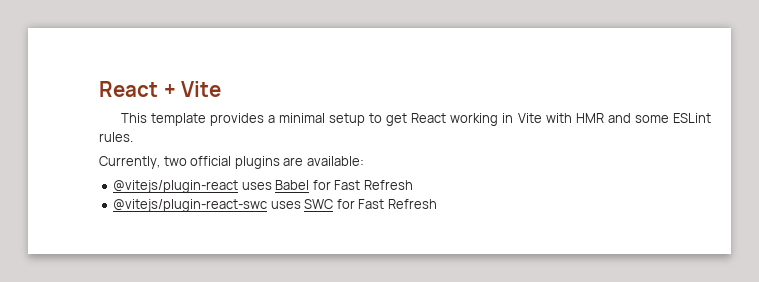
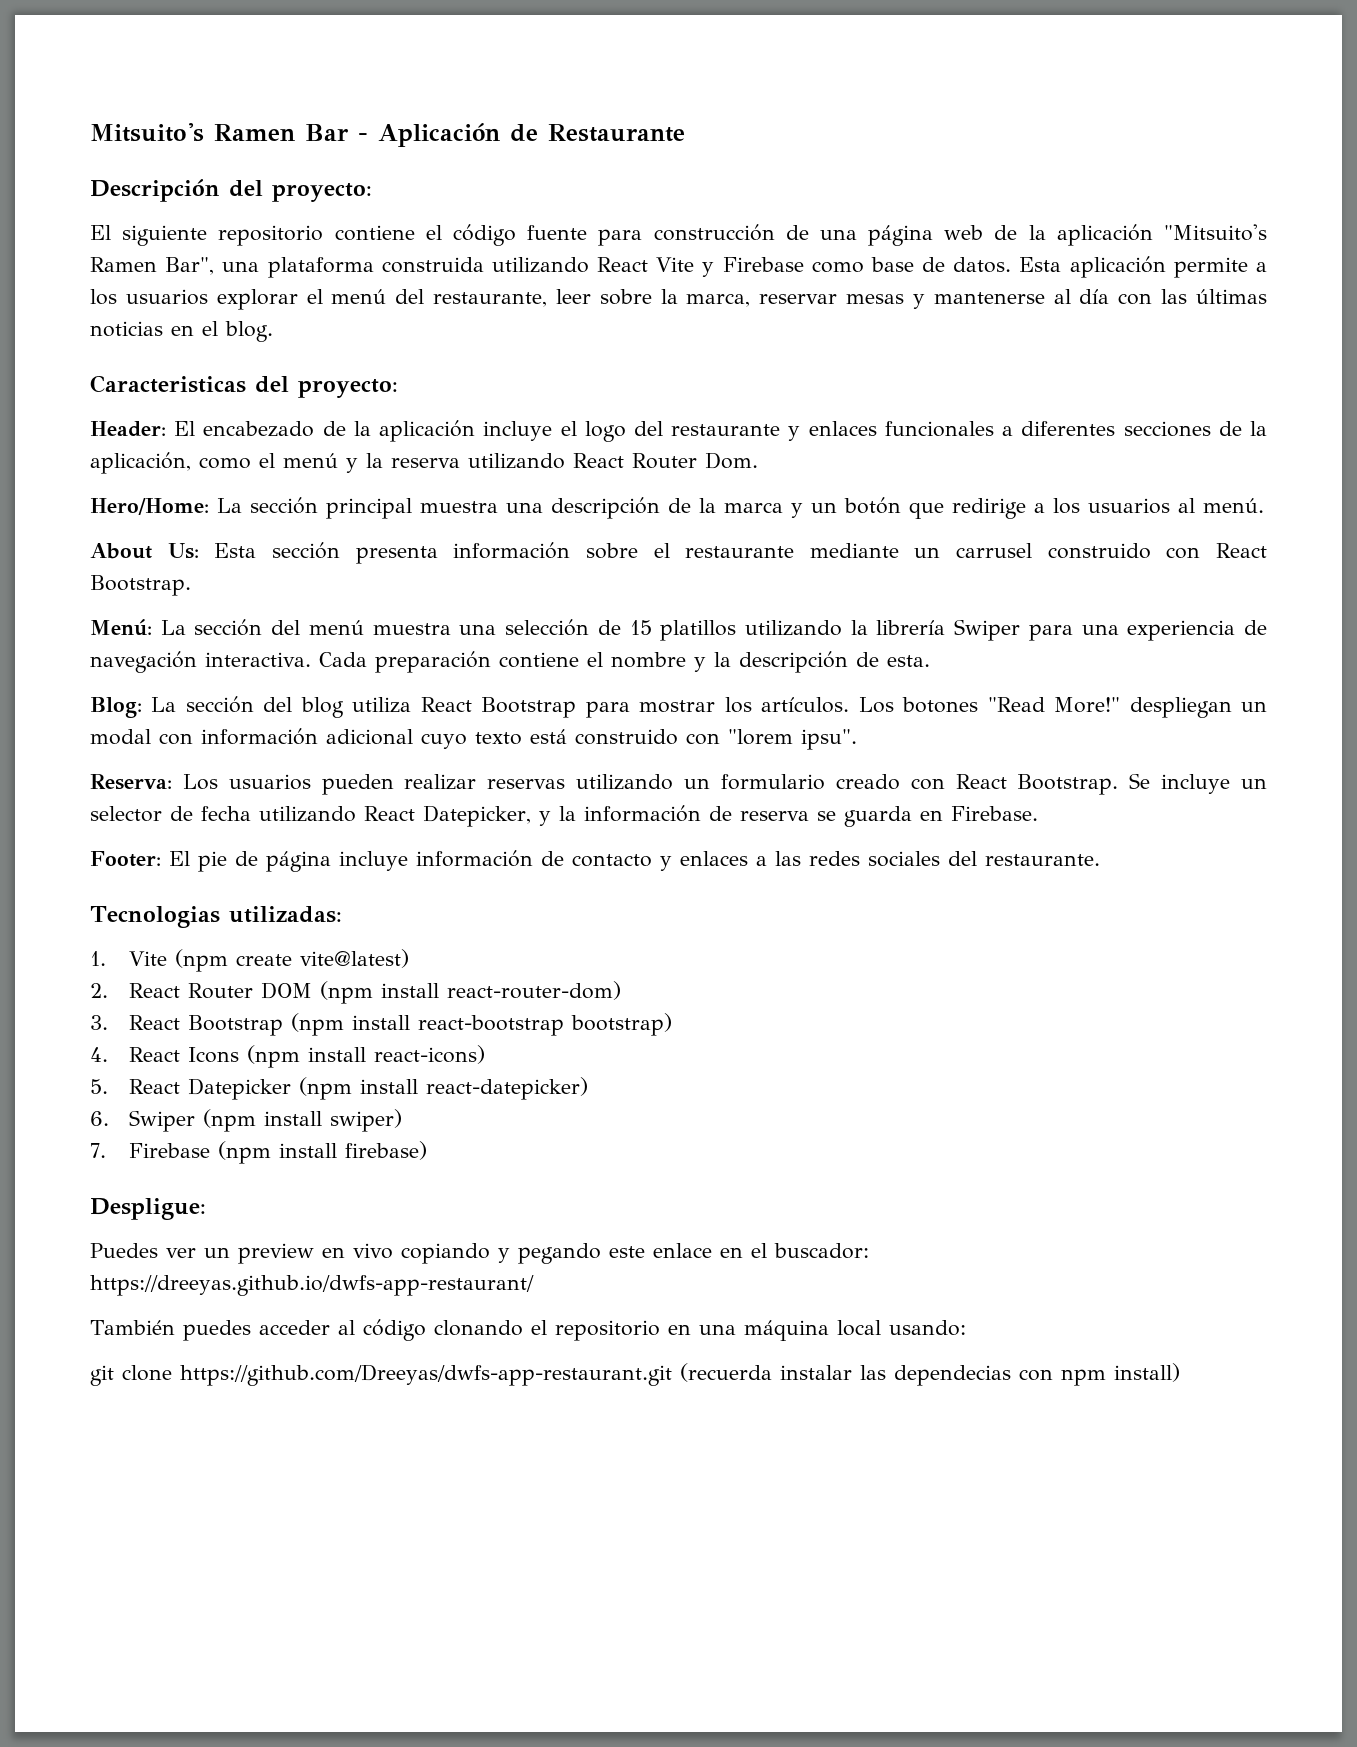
- React + Vite
- This template provides a minimal setup to get React working in Vite with HMR and some ESLint rules.
- Currently, two official plugins are available:
- @vitejs/plugin-react uses Babel for Fast Refresh
- @vitejs/plugin-react-swc uses SWC for Fast Refresh
+ Mitsuito's Ramen Bar - Aplicación de Restaurante
+ Descripción del proyecto:
+ El siguiente repositorio contiene el código fuente para construcción de una página web de la aplicación "Mitsuito's Ramen Bar", una plataforma construida utilizando React Vite y Firebase como base de datos. Esta aplicación permite a los usuarios explorar el menú del restaurante, leer sobre la marca, reservar mesas y mantenerse al día con las últimas noticias en el blog.
+ Caracteristicas del proyecto:
+ Header: El encabezado de la aplicación incluye el logo del restaurante y enlaces funcionales a diferentes secciones de la aplicación, como el menú y la reserva utilizando React Router Dom.
+ Hero/Home: La sección principal muestra una descripción de la marca y un botón que redirige a los usuarios al menú.
+ About Us: Esta sección presenta información sobre el restaurante mediante un carrusel construido con React Bootstrap.
+ Menú: La sección del menú muestra una selección de 15 platillos utilizando la librería Swiper para una experiencia de navegación interactiva. Cada preparación contiene el nombre y la descripción de esta.
+ Blog: La sección del blog utiliza React Bootstrap para mostrar los artículos. Los botones "Read More!" despliegan un modal con información adicional cuyo texto está construido con "lorem ipsu".
+ Reserva: Los usuarios pueden realizar reservas utilizando un formulario creado con React Bootstrap. Se incluye un selector de fecha utilizando React Datepicker, y la información de reserva se guarda en Firebase.
+ Footer: El pie de página incluye información de contacto y enlaces a las redes sociales del restaurante.
+ Tecnologias utilizadas:
+ 1. Vite (npm create vite@latest)
+ 2. React Router DOM (npm install react-router-dom)
+ 3. React Bootstrap (npm install react-bootstrap bootstrap)
+ 4. React Icons (npm install react-icons)
+ 5. React Datepicker (npm install react-datepicker)
+ 6. Swiper (npm install swiper)
+ 7. Firebase (npm install firebase)
+ Despligue:
+ Puedes ver un preview en vivo copiando y pegando este enlace en el buscador: https://dreeyas.github.io/dwfs-app-restaurant/
+ También puedes acceder al código clonando el repositorio en una máquina local usando:
+ git clone https://github.com/Dreeyas/dwfs-app-restaurant.git (recuerda instalar las dependecias con npm install)

